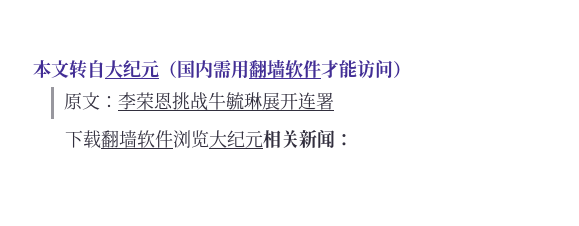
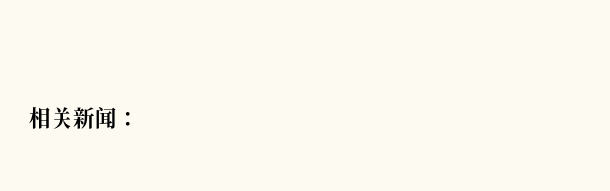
- 本文转自大纪元（国内需用翻墙软件才能访问）
- 原文：李荣恩挑战牛毓琳展开连署
- 下载翻墙软件浏览大纪元相关新闻：
+ 相关新闻：

